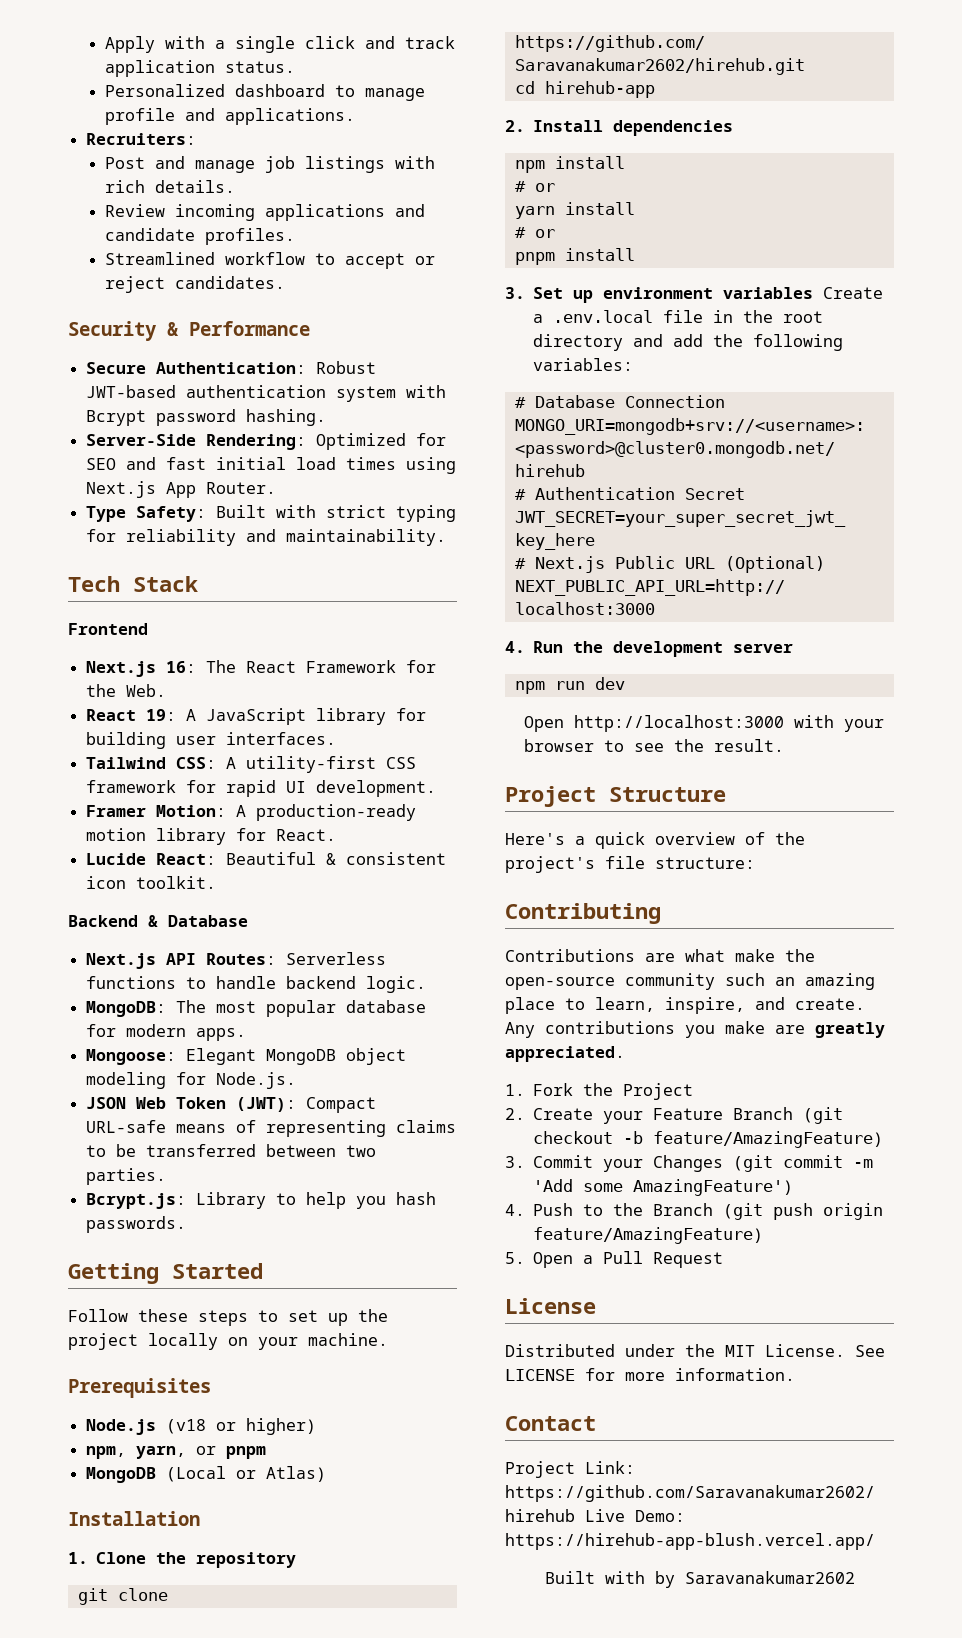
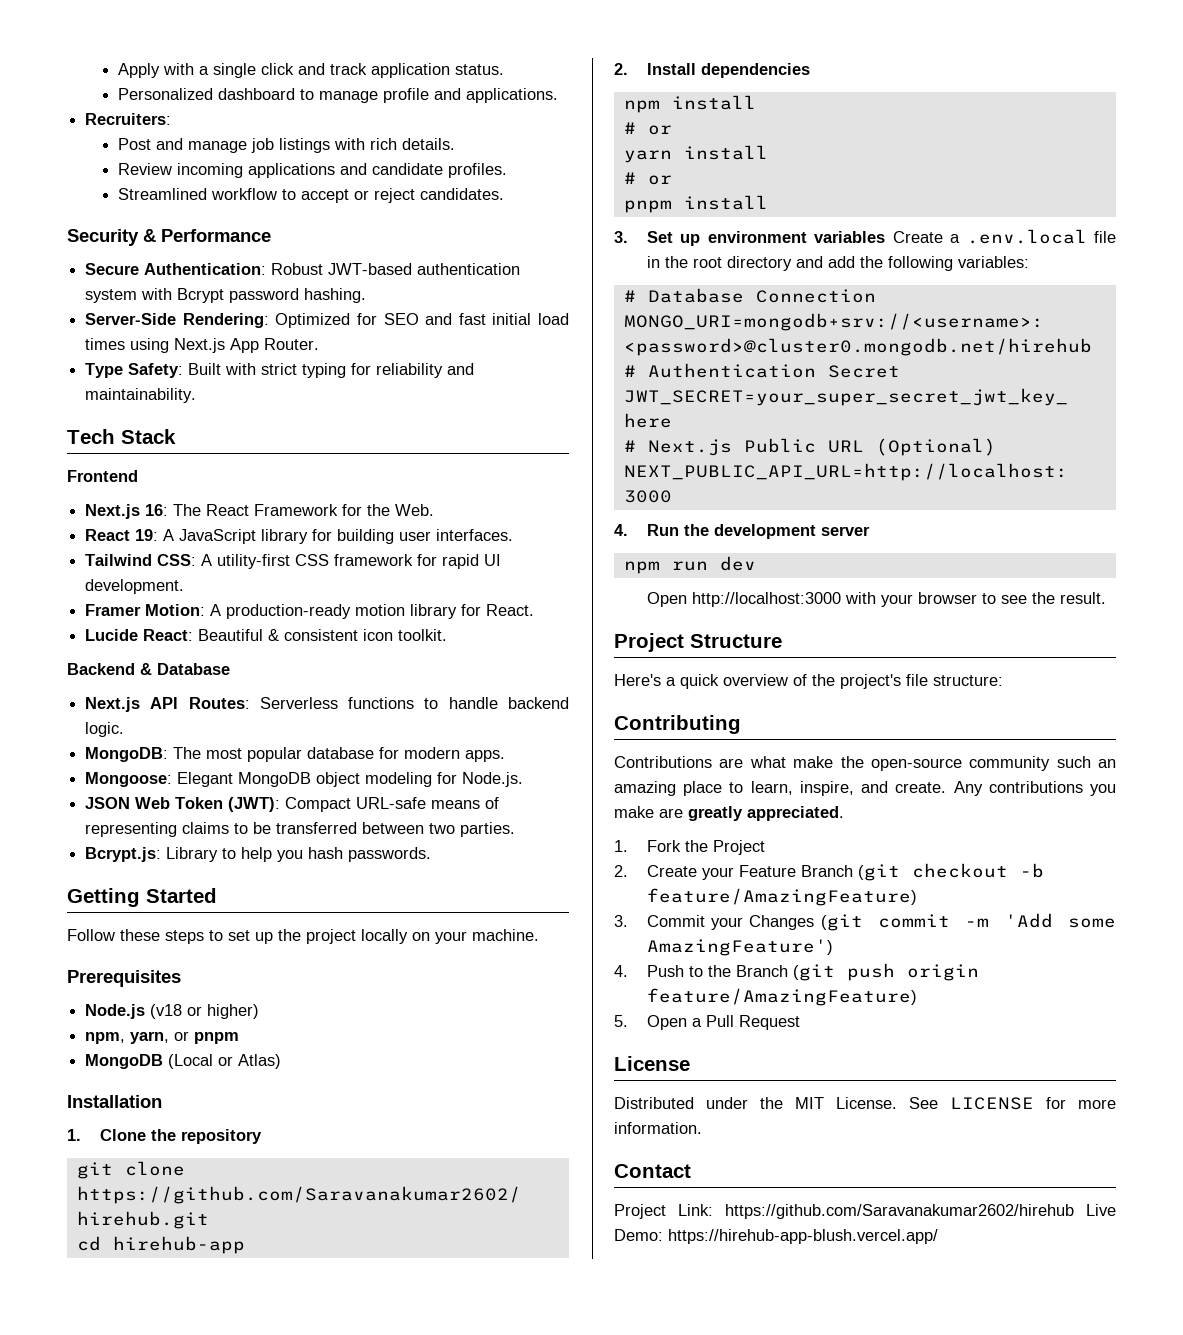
- Built with by Saravanakumar2602

